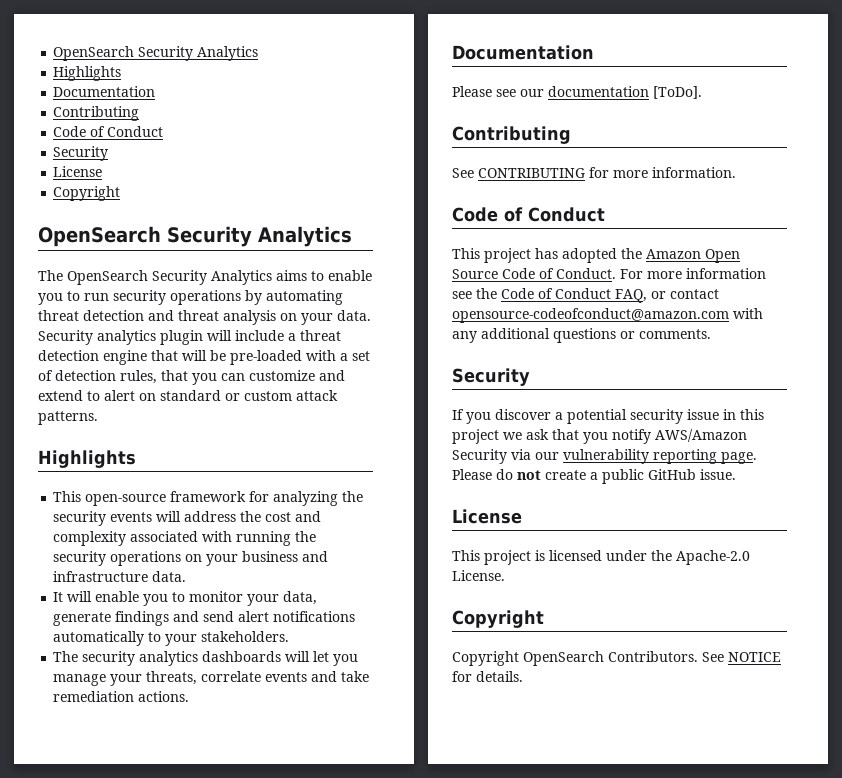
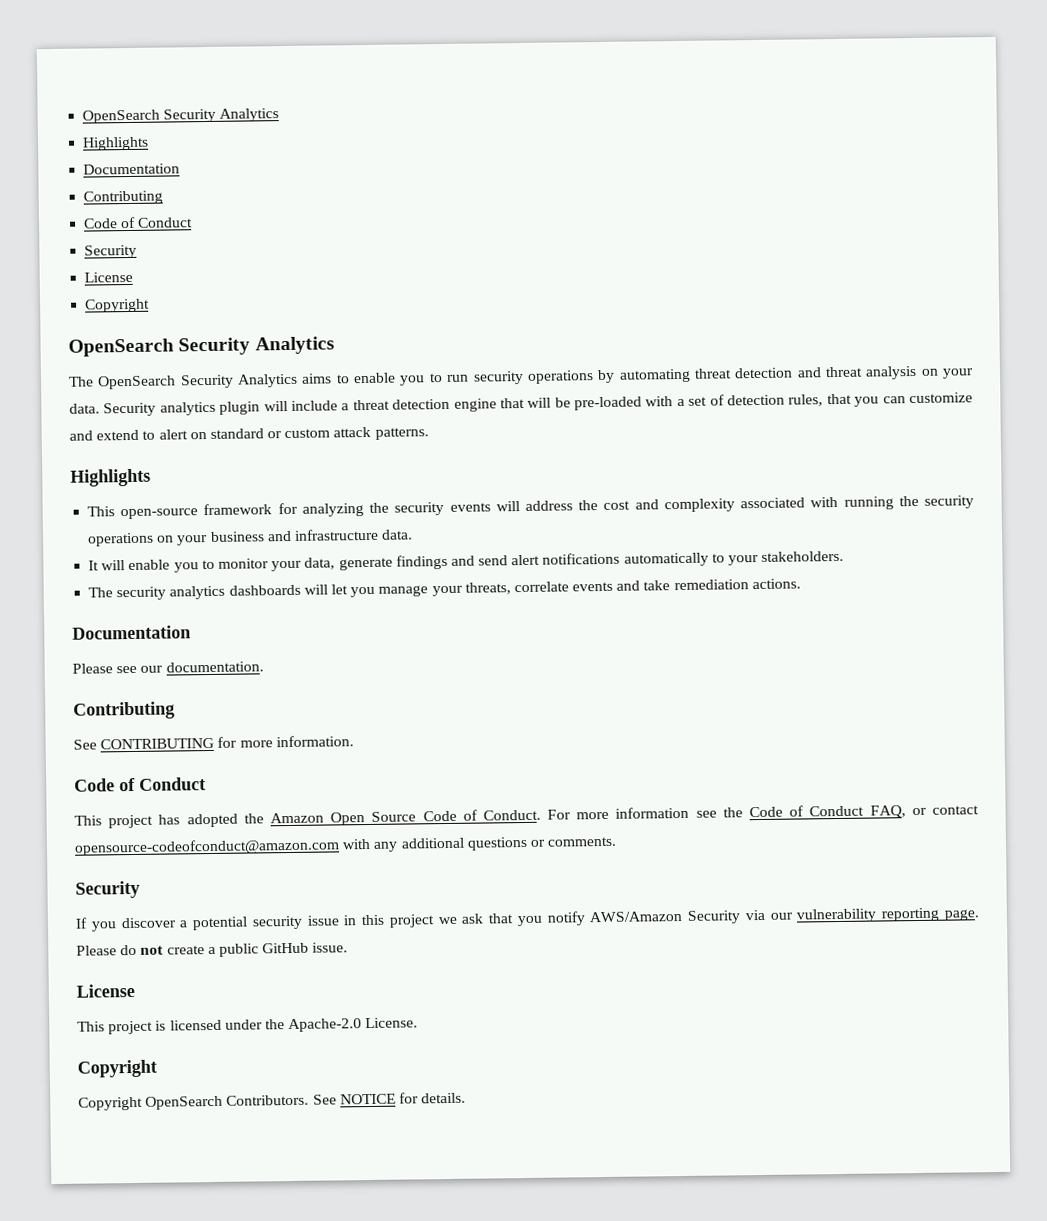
- Please see our documentation [ToDo].
+ Please see our documentation.

